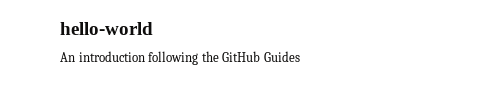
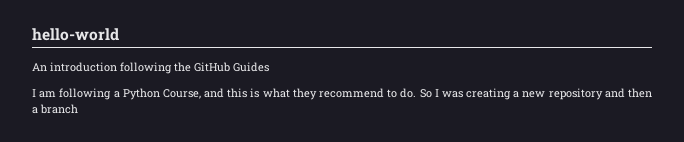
+ I am following a Python Course, and this is what they recommend to do. So I was creating a new repository and then a branch

